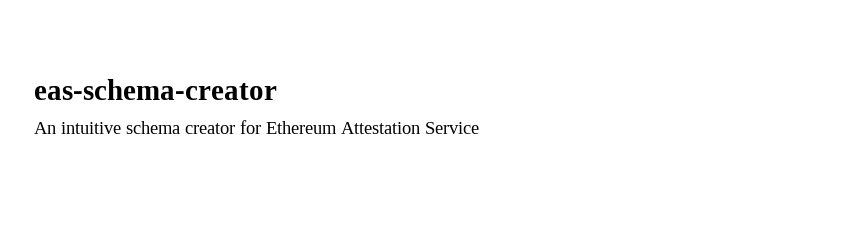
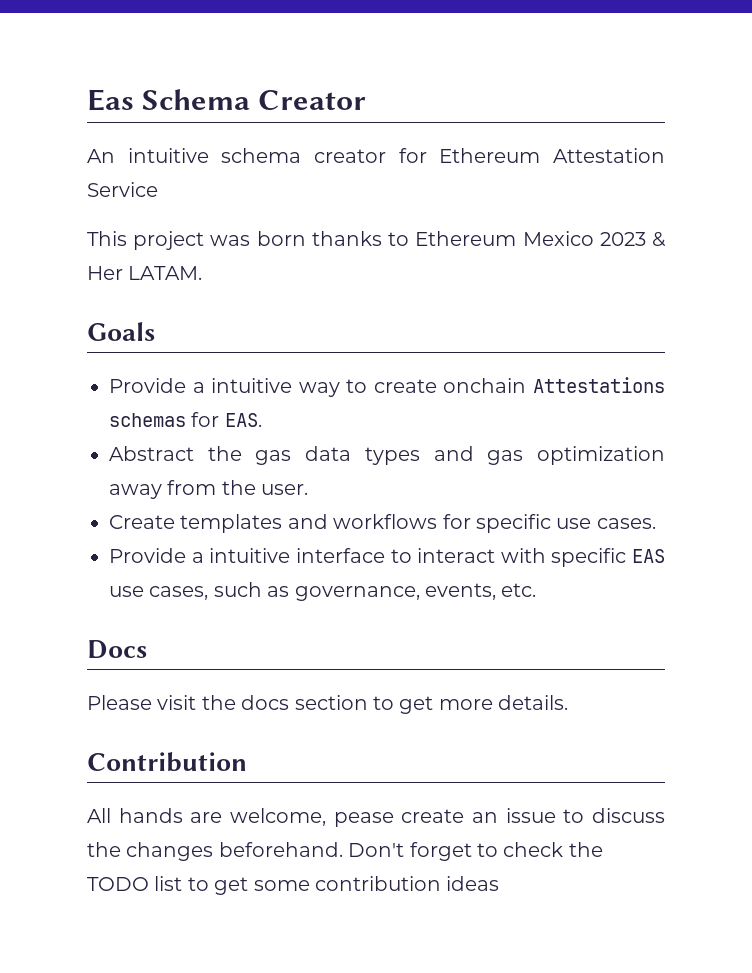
- eas-schema-creator
+ Eas Schema Creator
+ This project was born thanks to Ethereum Mexico 2023 & Her LATAM.
+ Goals
+ Provide a intuitive way to create onchain Attestations schemas for EAS.
+ Abstract the gas data types and gas optimization away from the user.
+ Create templates and workflows for specific use cases.
+ Provide a intuitive interface to interact with specific EAS use cases, such as governance, events, etc.
+ Docs
+ Please visit the docs section to get more details.
+ Contribution
+ All hands are welcome, pease create an issue to discuss the changes beforehand. Don't forget to check the TODO list to get some contribution ideas

